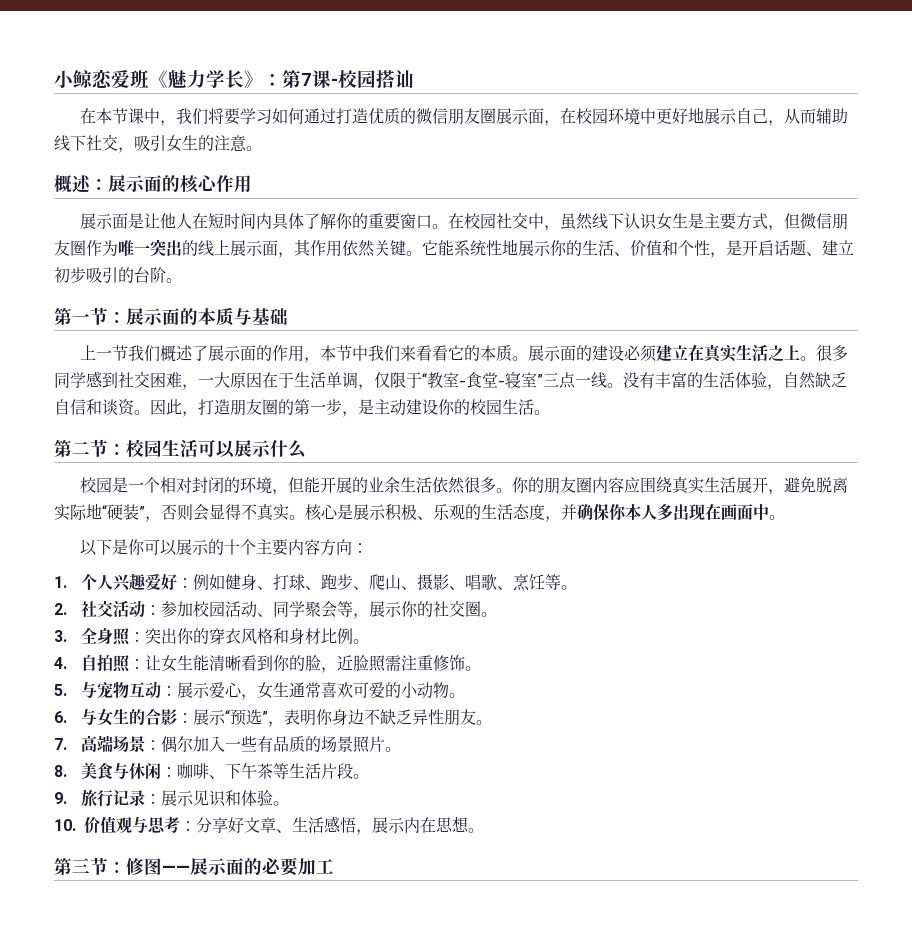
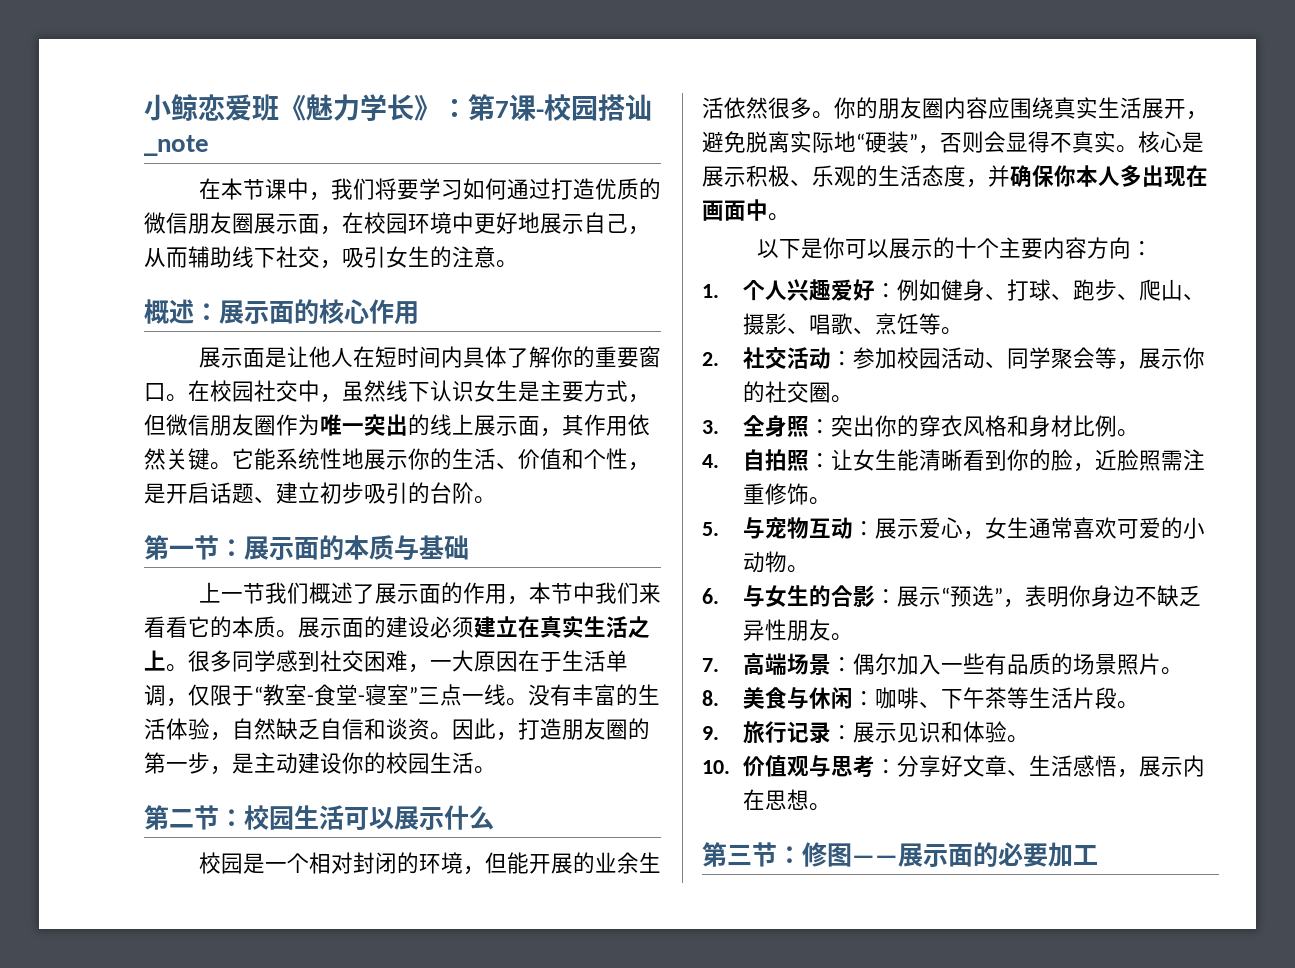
- 小鲸恋爱班《魅力学长》：第7课-校园搭讪
+ 小鲸恋爱班《魅力学长》：第7课-校园搭讪_note

